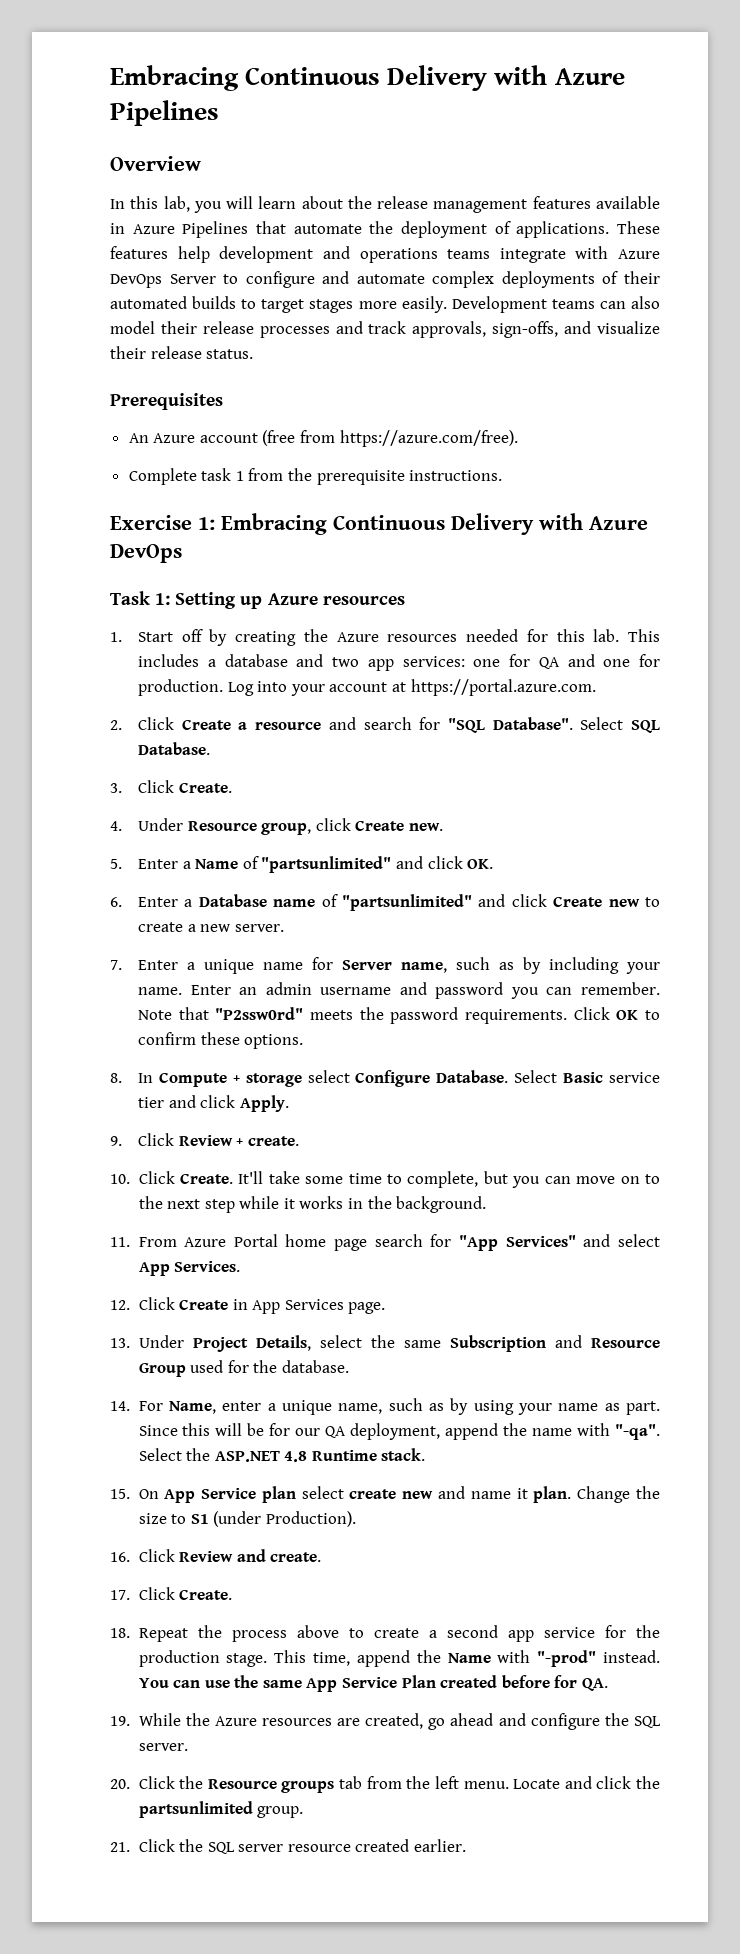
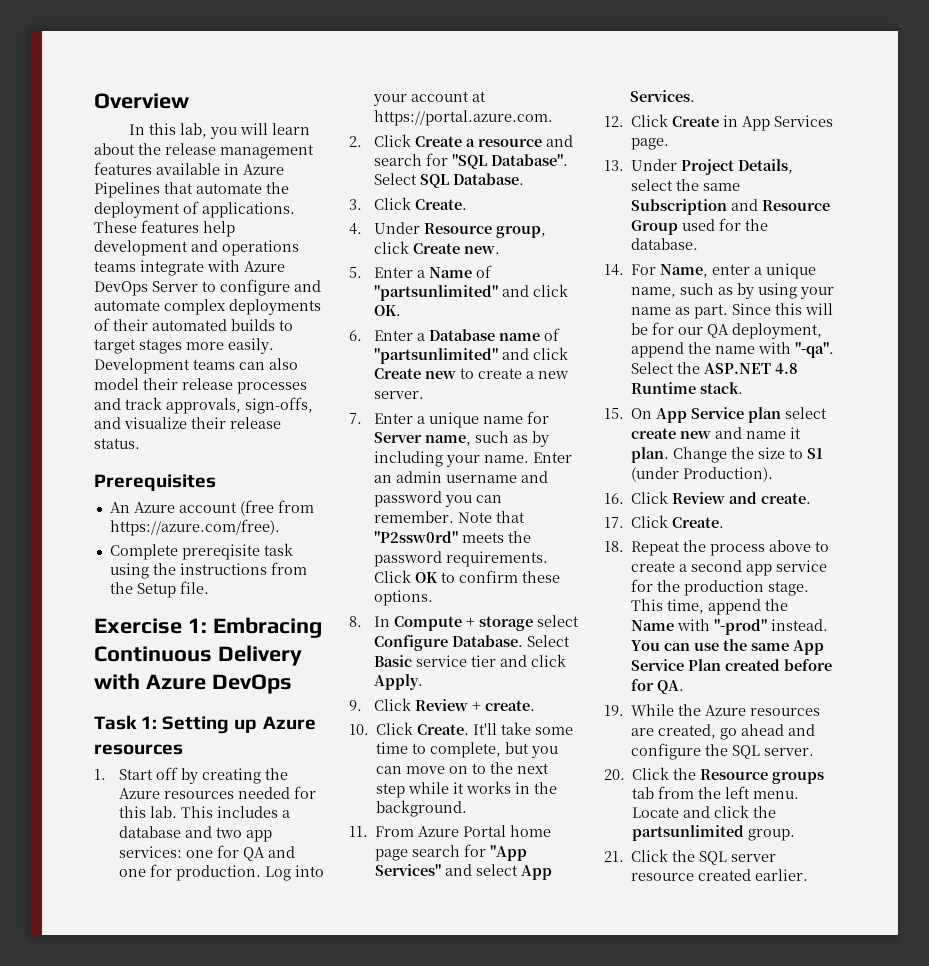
- Embracing Continuous Delivery with Azure Pipelines
- Complete task 1 from the prerequisite instructions.
+ Complete prereqisite task using the instructions from the Setup file.

